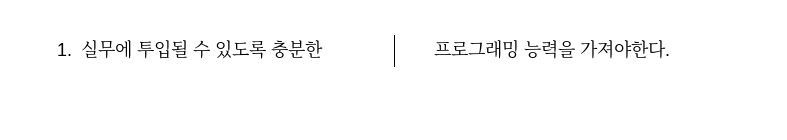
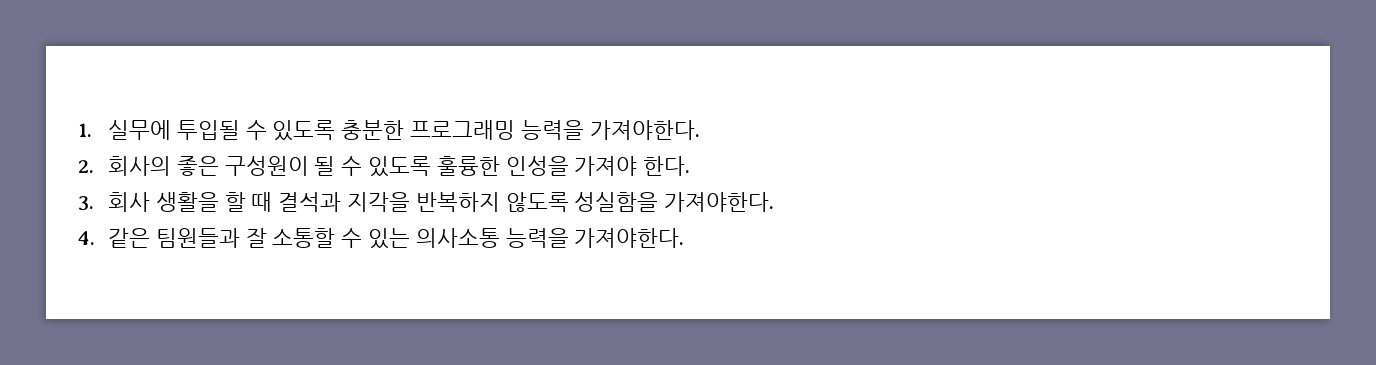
+ 2. 회사의 좋은 구성원이 될 수 있도록 훌륭한 인성을 가져야 한다.
+ 3. 회사 생활을 할 때 결석과 지각을 반복하지 않도록 성실함을 가져야한다.
+ 4. 같은 팀원들과 잘 소통할 수 있는 의사소통 능력을 가져야한다.

